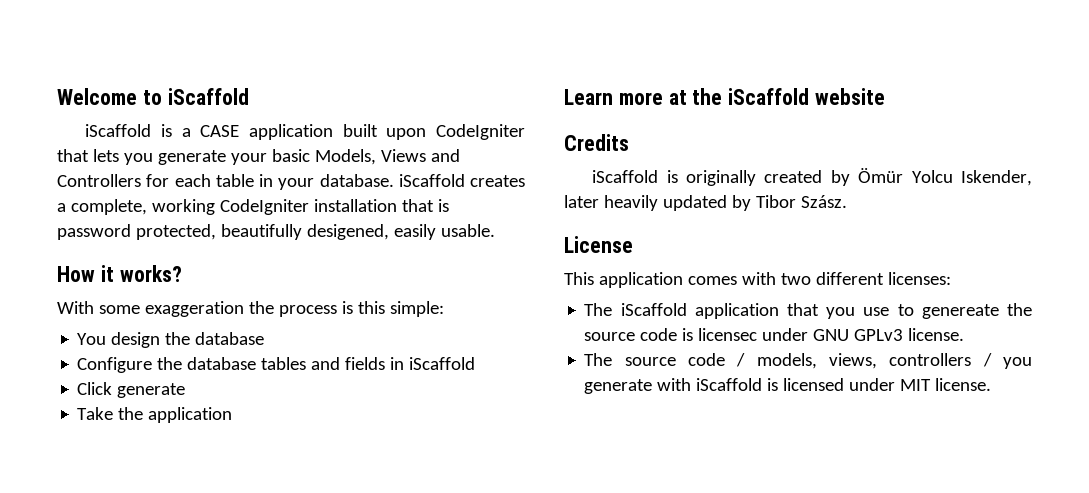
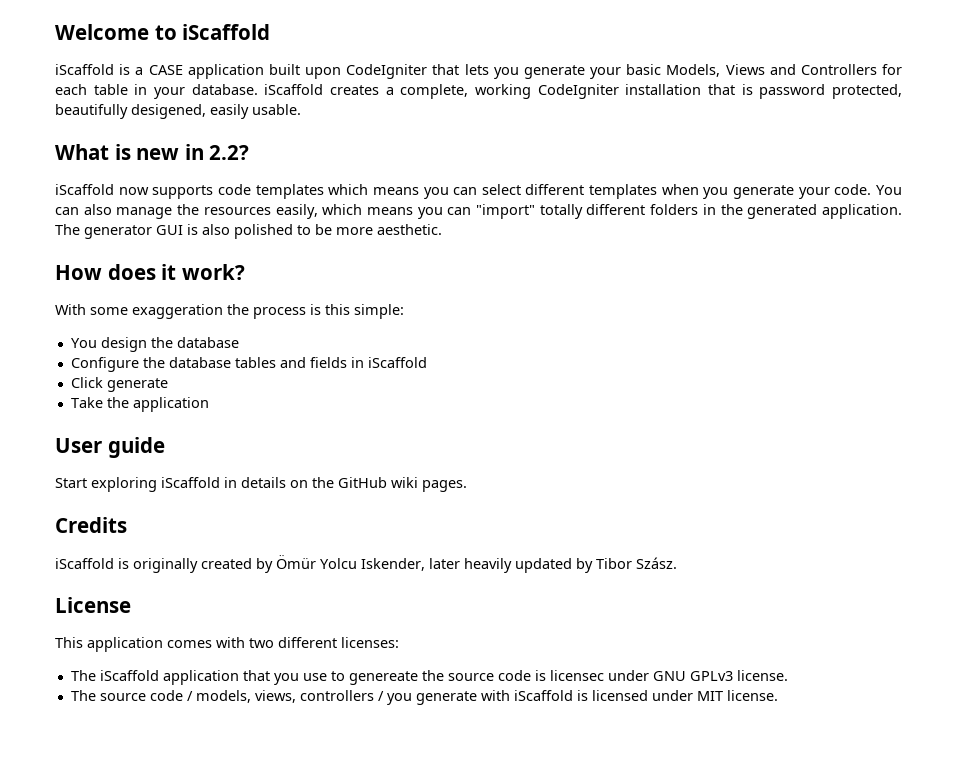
- How it works?
+ What is new in 2.2?
+ iScaffold now supports code templates which means you can select different templates when you generate your code. You can also manage the resources easily, which means you can "import" totally different folders in the generated application. The generator GUI is also polished to be more aesthetic.
+ How does it work?
- Learn more at the iScaffold website
+ User guide
+ Start exploring iScaffold in details on the GitHub wiki pages.

